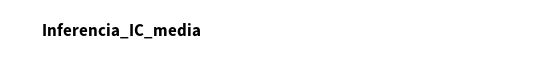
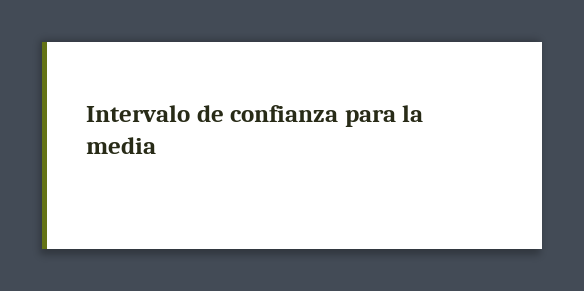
- Inferencia_IC_media
+ Intervalo de confianza para la media

